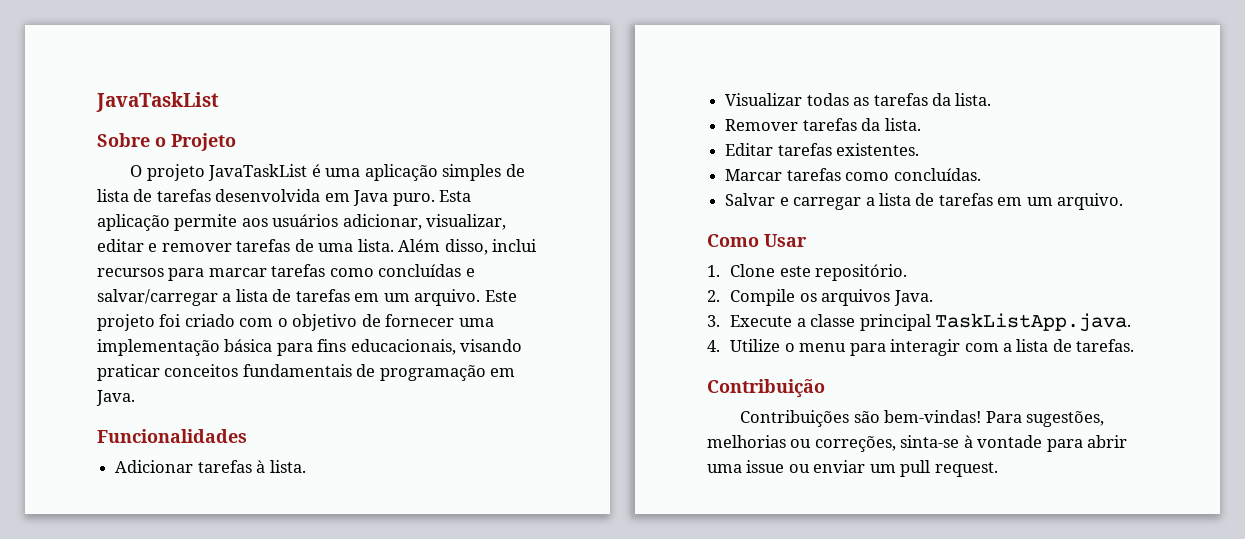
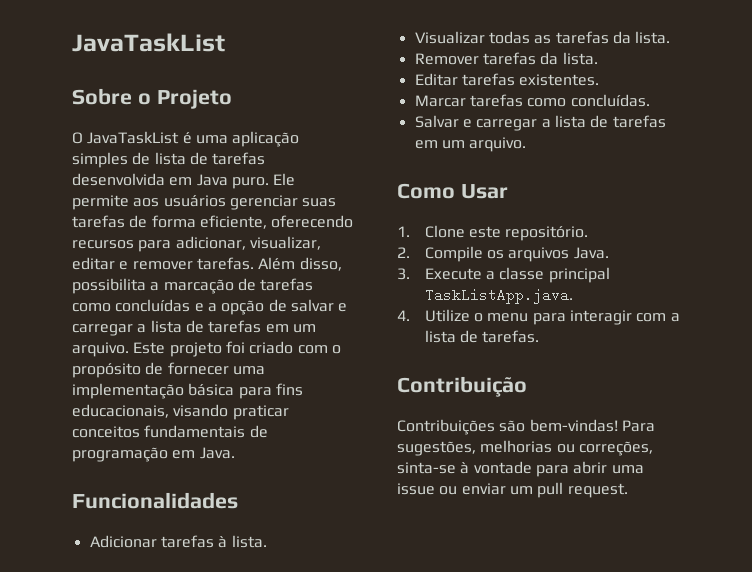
- O projeto JavaTaskList é uma aplicação simples de lista de tarefas desenvolvida em Java puro.
+ O JavaTaskList é uma aplicação simples de lista de tarefas desenvolvida em Java puro.
- Esta aplicação permite aos usuários adicionar, visualizar, editar e remover tarefas de uma lista. Além disso, inclui recursos para marcar tarefas como concluídas e salvar/carregar a lista de tarefas em um arquivo.
+ Ele permite aos usuários gerenciar suas tarefas de forma eficiente, oferecendo recursos para adicionar, visualizar, editar e remover tarefas. Além disso, possibilita a marcação de tarefas como concluídas e a opção de salvar e carregar a lista de tarefas em um arquivo.
- Este projeto foi criado com o objetivo de fornecer uma implementação básica para fins educacionais, visando praticar conceitos fundamentais de programação em Java.
+ Este projeto foi criado com o propósito de fornecer uma implementação básica para fins educacionais, visando praticar conceitos fundamentais de programação em Java.

